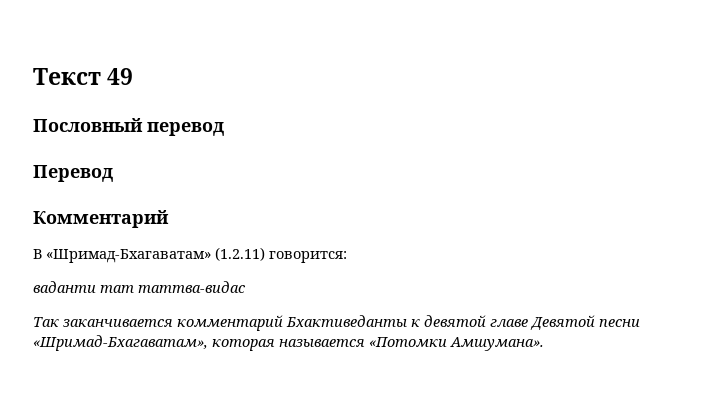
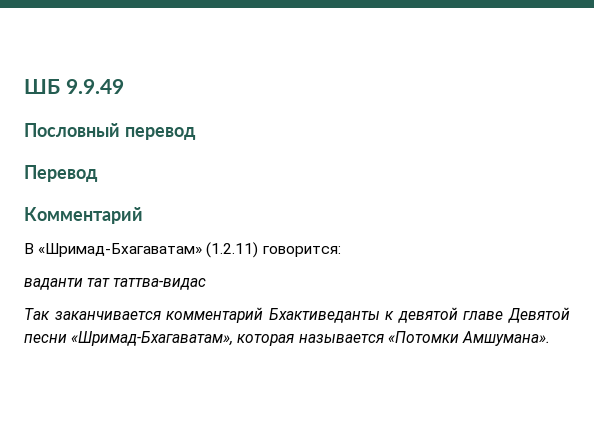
- Текст 49
+ ШБ 9.9.49

